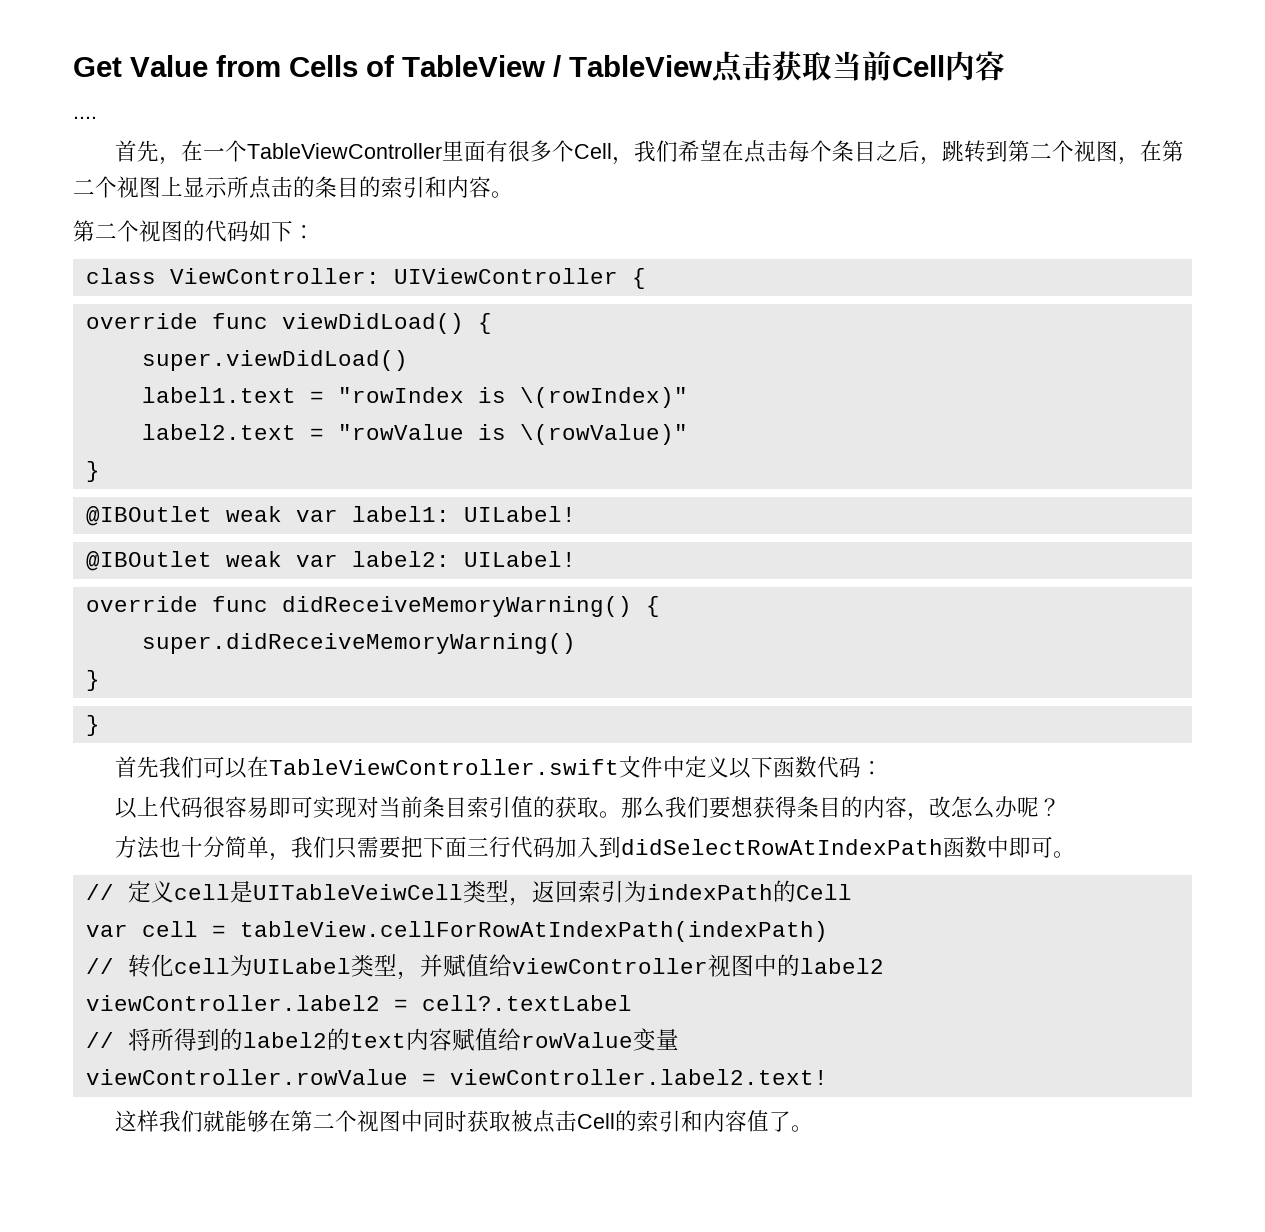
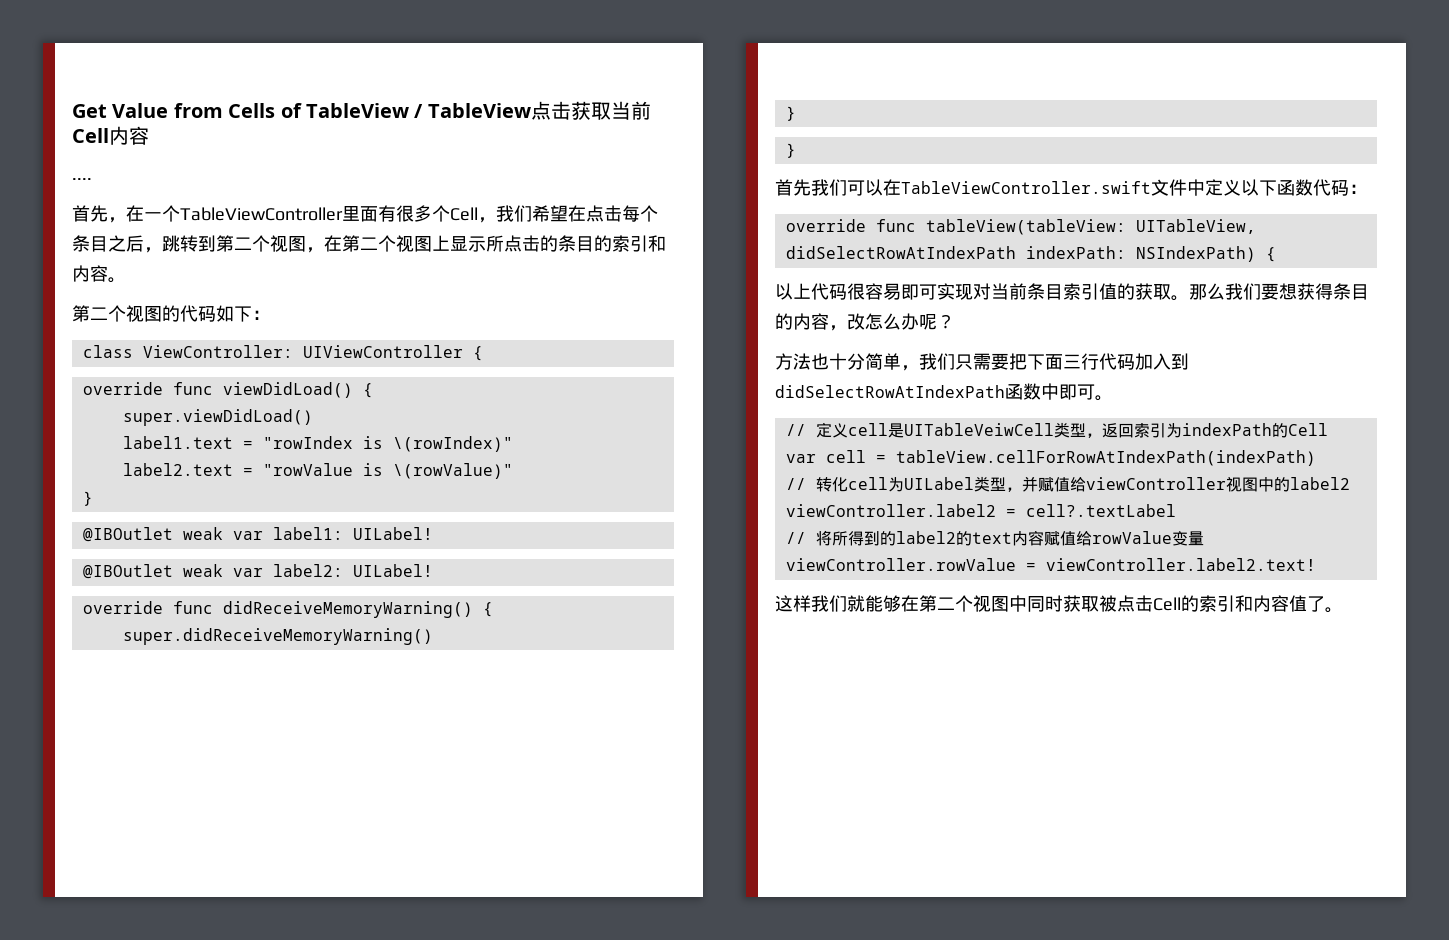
+ override func tableView(tableView: UITableView, didSelectRowAtIndexPath indexPath: NSIndexPath) {

